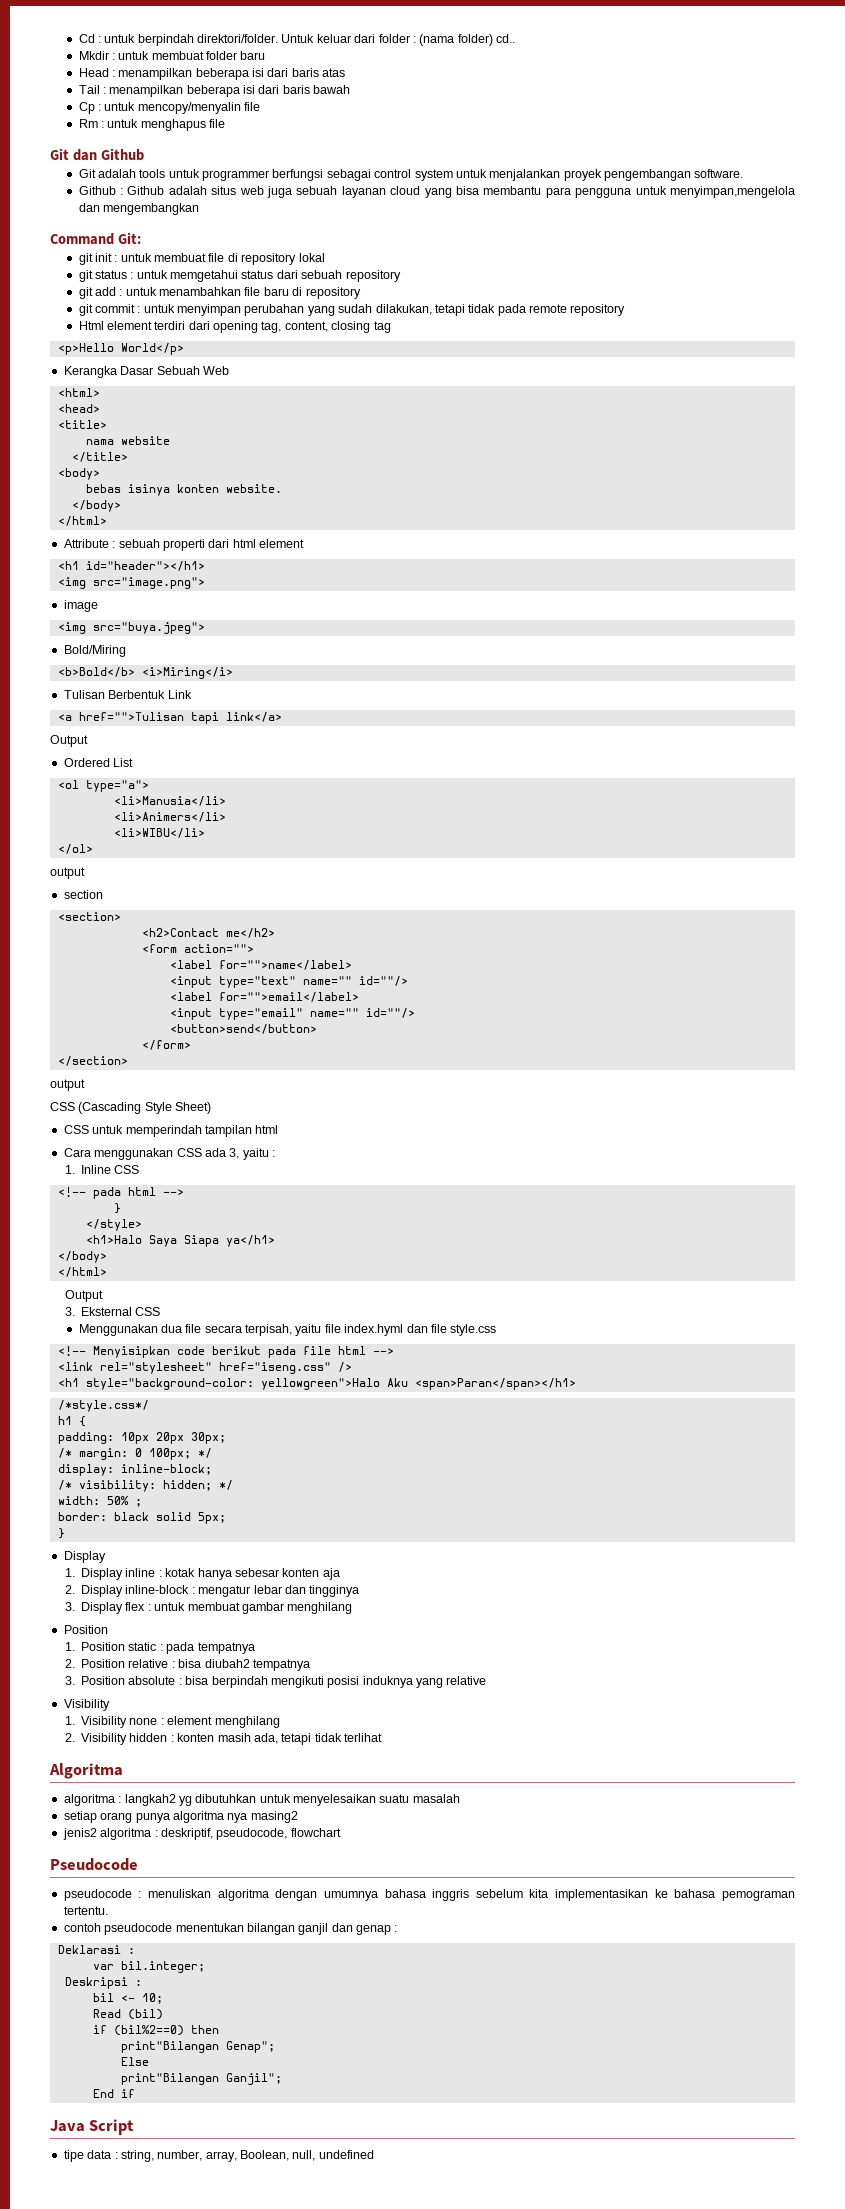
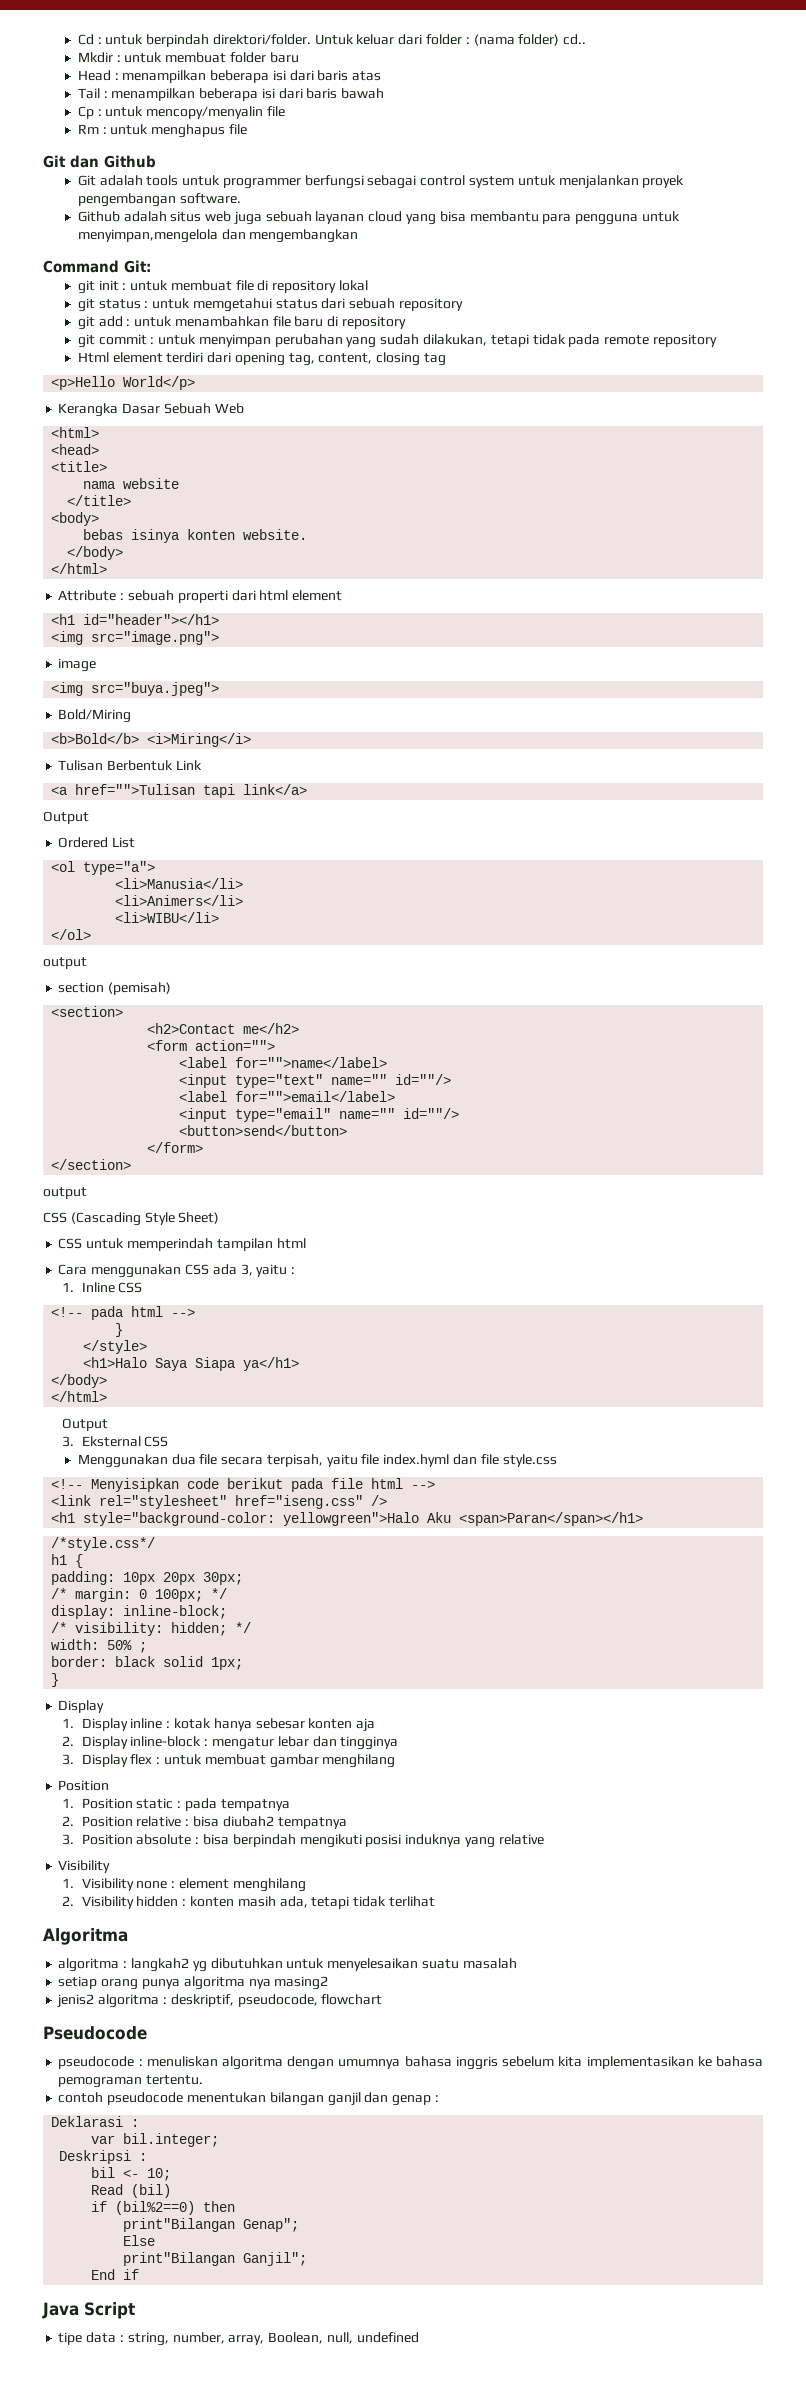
- Github : Github adalah situs web juga sebuah layanan cloud yang bisa membantu para pengguna untuk menyimpan,mengelola dan mengembangkan
+ Github adalah situs web juga sebuah layanan cloud yang bisa membantu para pengguna untuk menyimpan,mengelola dan mengembangkan
- section
+ section (pemisah)
- border: black solid 5px;
+ border: black solid 1px;

